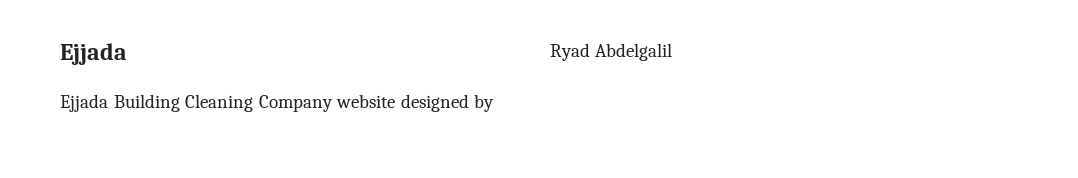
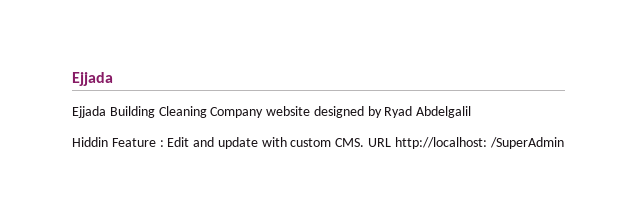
+ Hiddin Feature : Edit and update with custom CMS. URL http://localhost: /SuperAdmin

